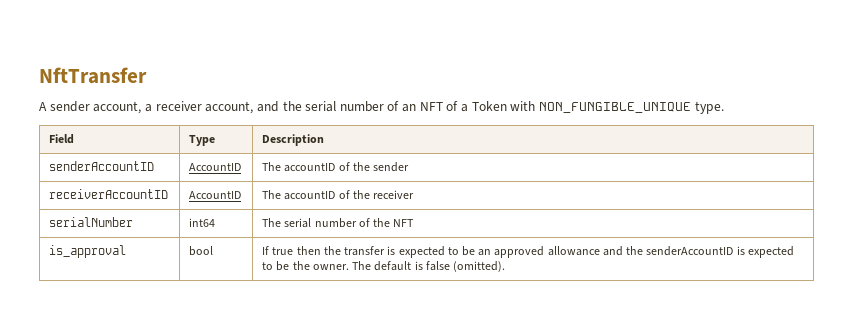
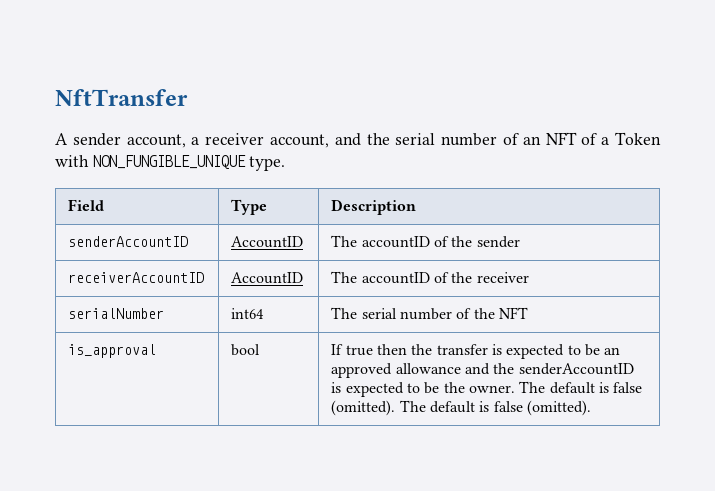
- is_approval | bool | If true then the transfer is expected to be an approved allowance and the senderAccountID is expected to be the owner. The default is false (omitted).
+ is_approval | bool | If true then the transfer is expected to be an approved allowance and the senderAccountID is expected to be the owner. The default is false (omitted). The default is false (omitted).

